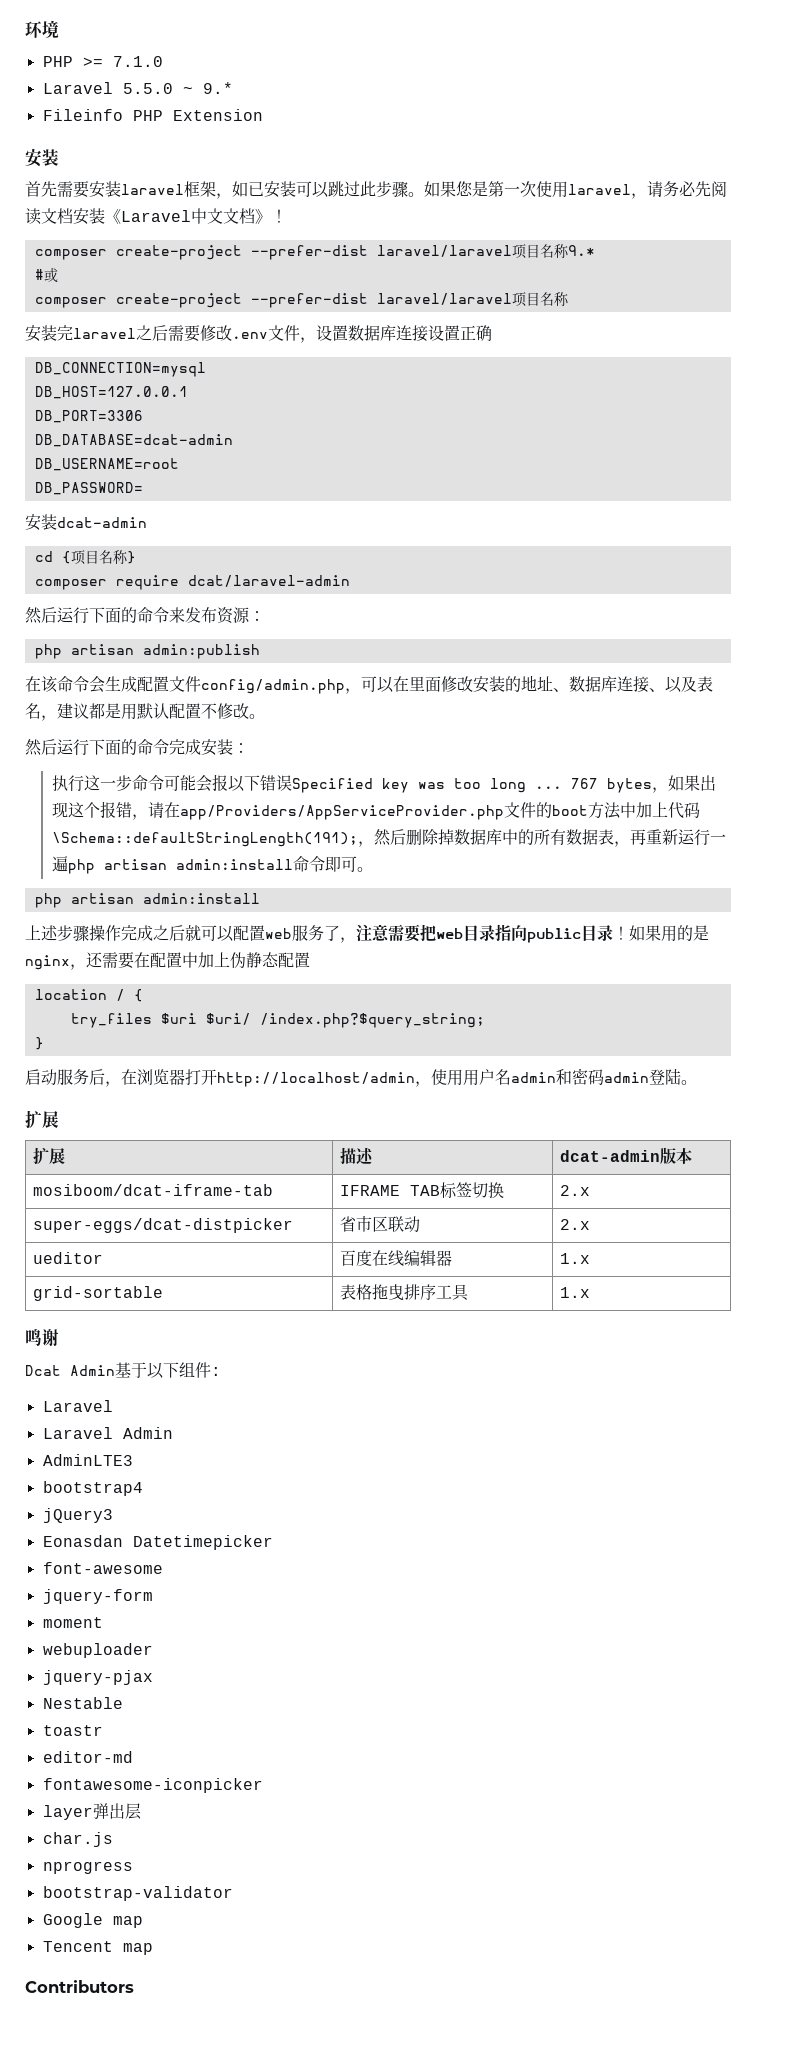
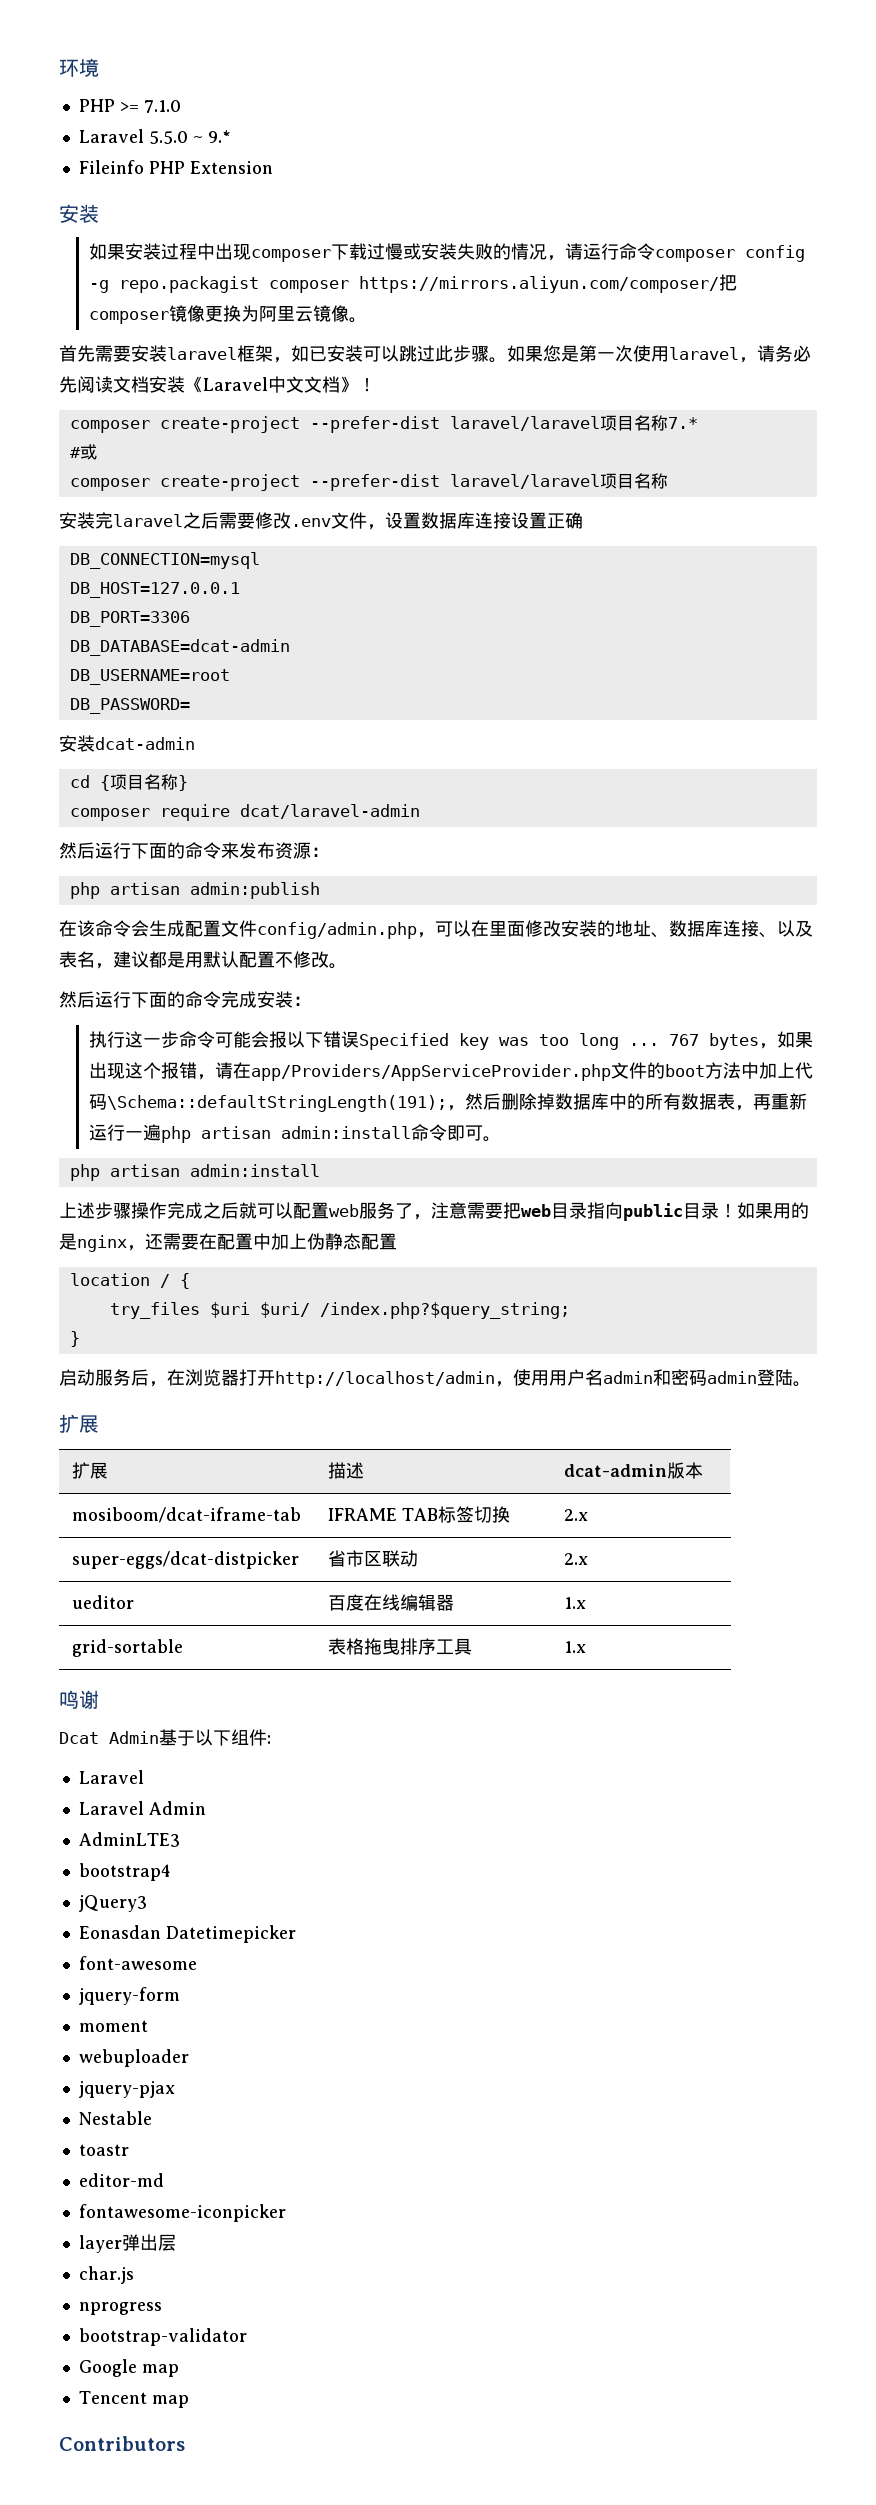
+ 如果安装过程中出现composer下载过慢或安装失败的情况，请运行命令composer config -g repo.packagist composer https://mirrors.aliyun.com/composer/把composer镜像更换为阿里云镜像。
- composer create-project --prefer-dist laravel/laravel项目名称9.*
+ composer create-project --prefer-dist laravel/laravel项目名称7.*

